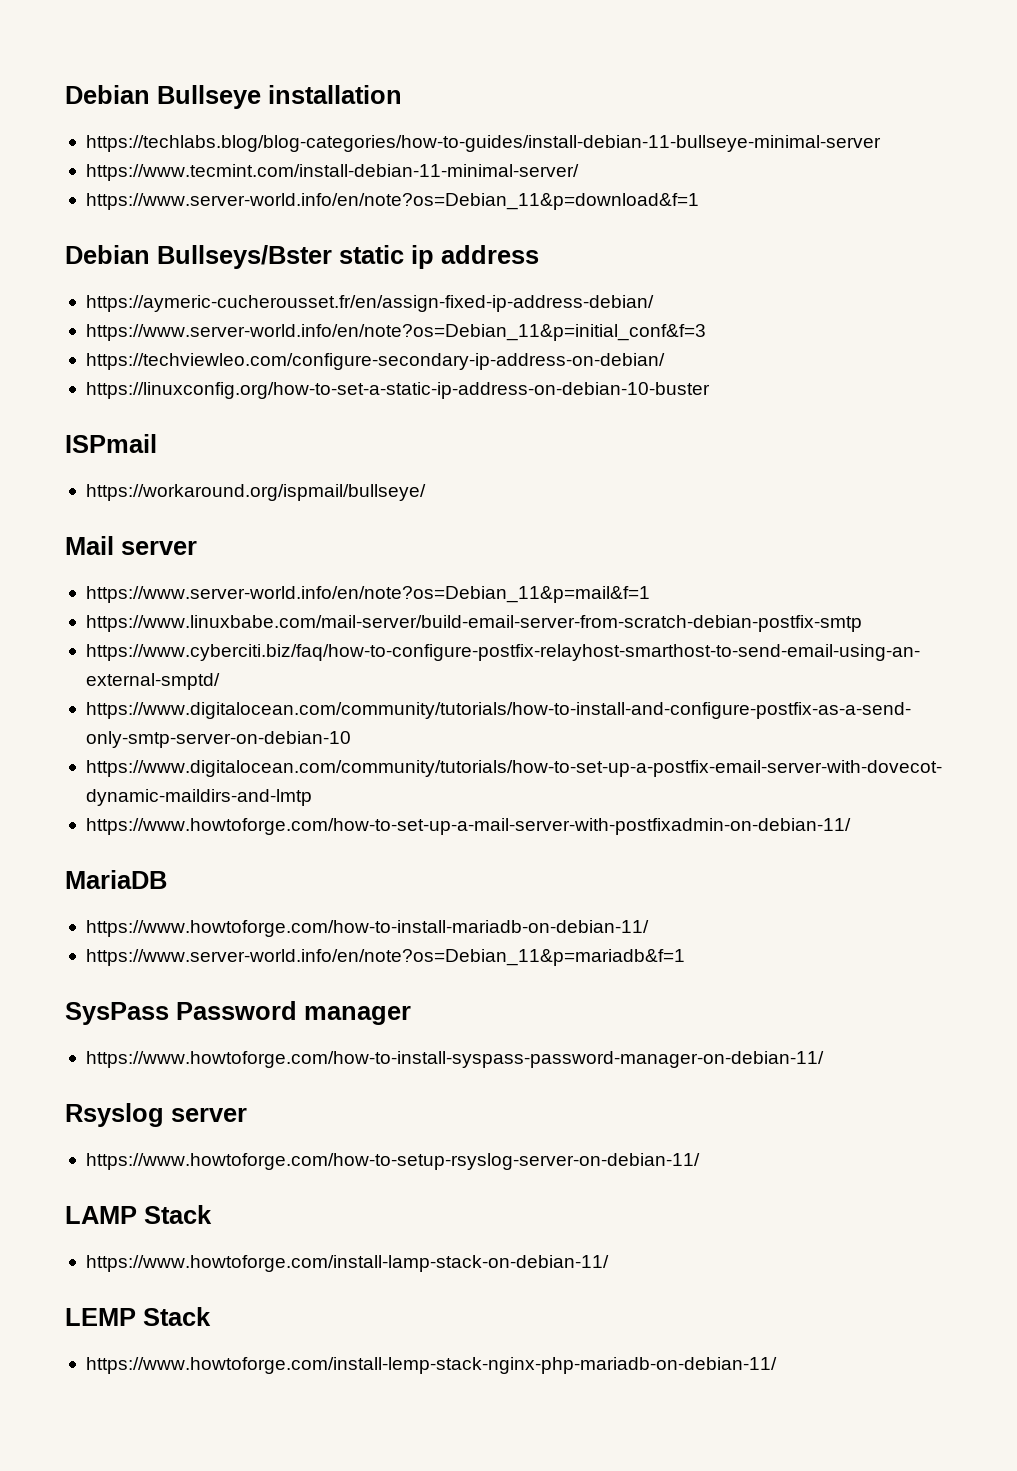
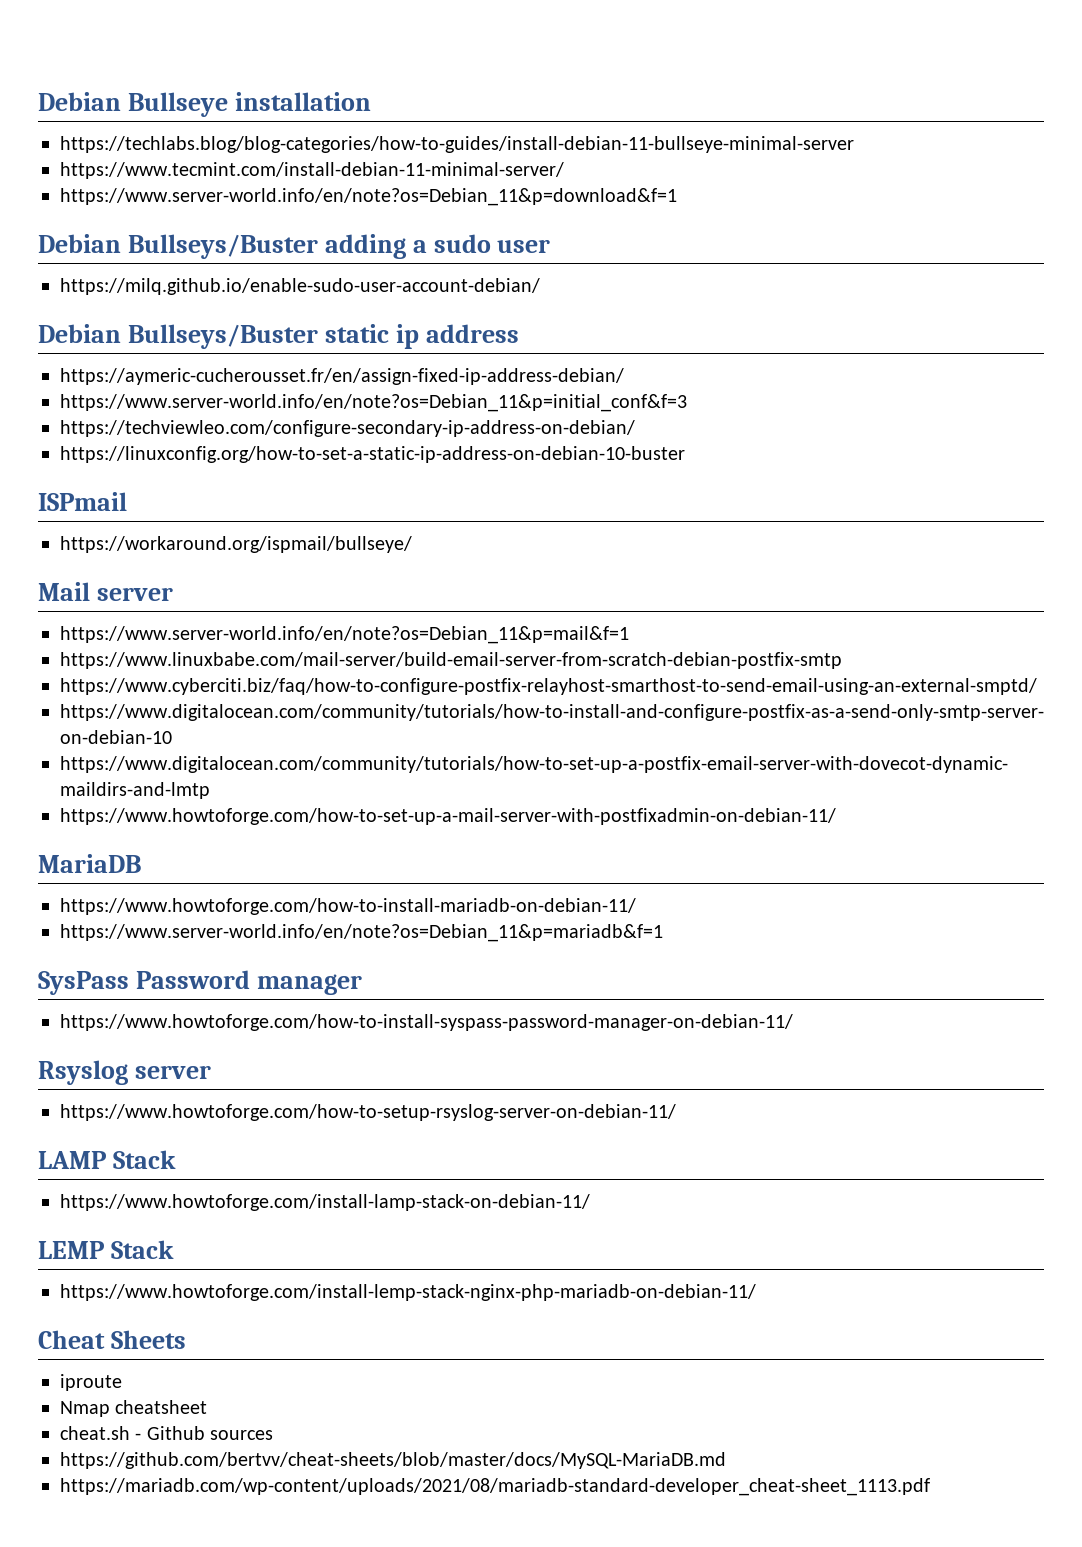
- Debian Bullseys/Bster static ip address
+ Debian Bullseys/Buster adding a sudo user
+ https://milq.github.io/enable-sudo-user-account-debian/
+ Debian Bullseys/Buster static ip address
+ Cheat Sheets
+ iproute
+ Nmap cheatsheet
+ cheat.sh - Github sources
+ https://github.com/bertvv/cheat-sheets/blob/master/docs/MySQL-MariaDB.md
+ https://mariadb.com/wp-content/uploads/2021/08/mariadb-standard-developer_cheat-sheet_1113.pdf

